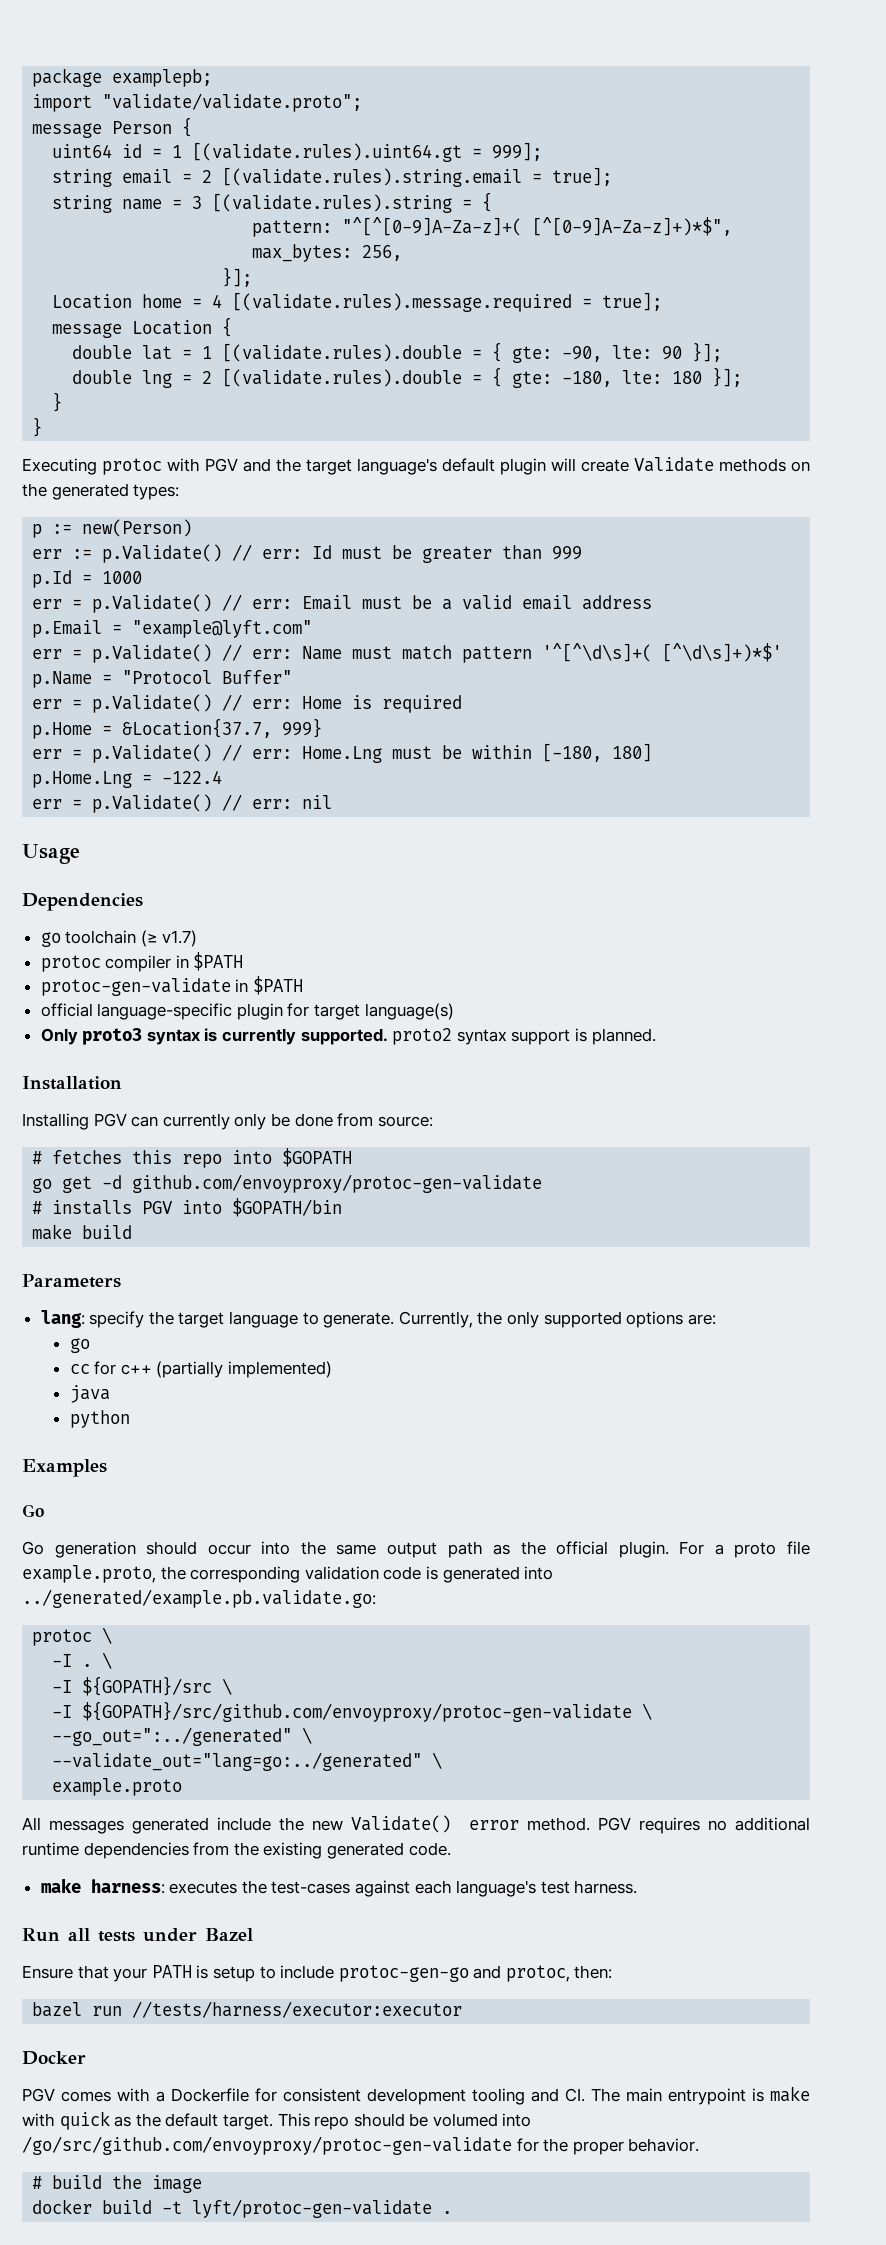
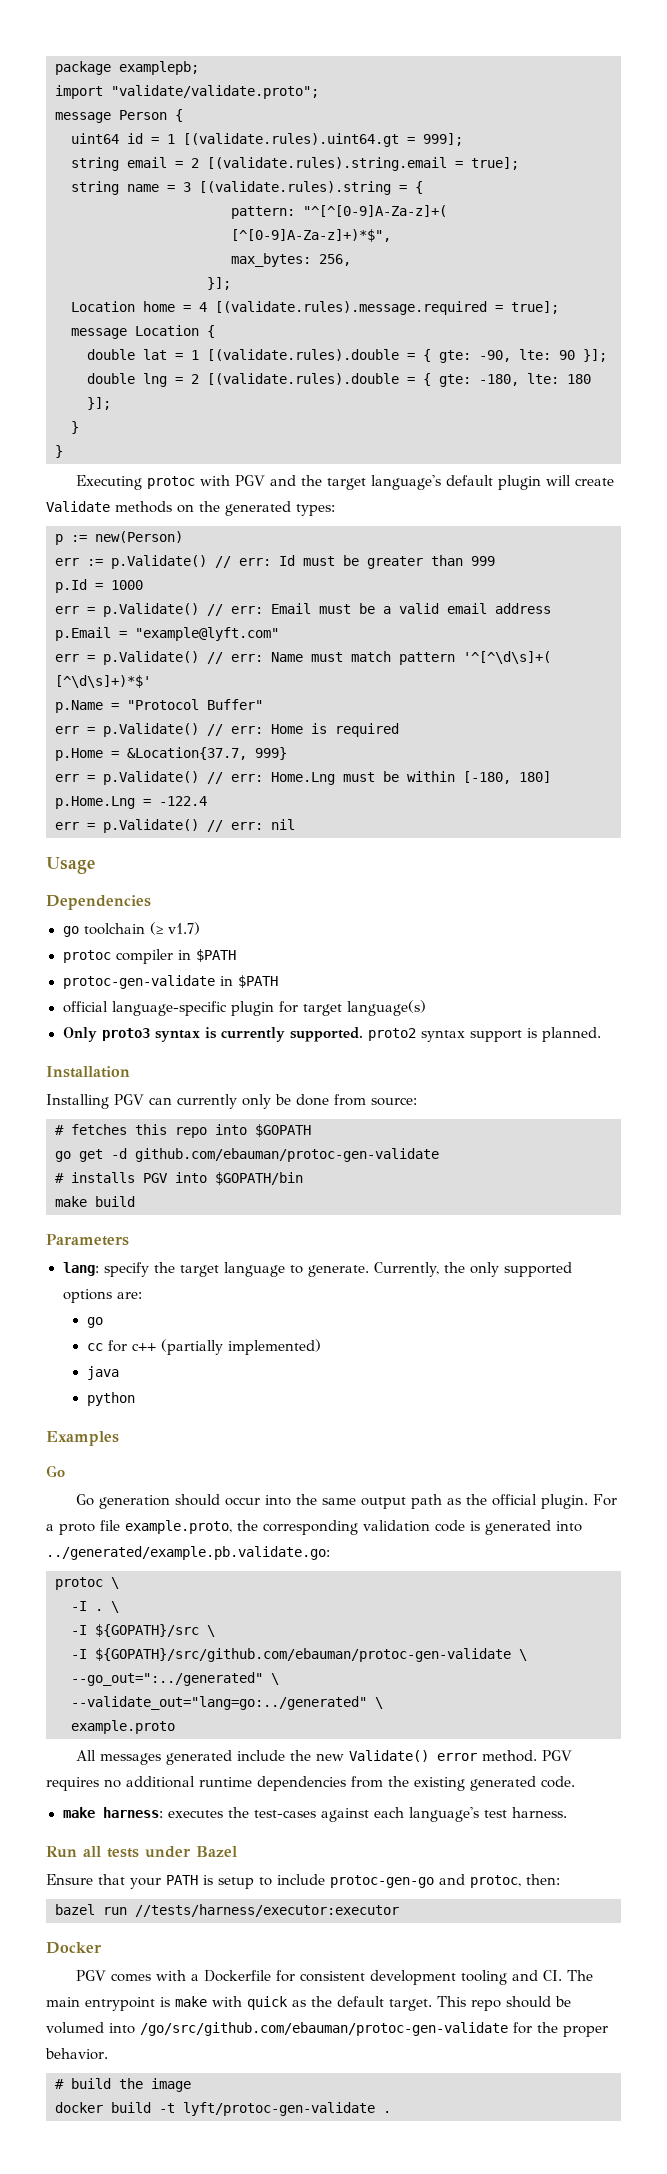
- go get -d github.com/envoyproxy/protoc-gen-validate
+ go get -d github.com/ebauman/protoc-gen-validate
- -I ${GOPATH}/src/github.com/envoyproxy/protoc-gen-validate \
+ -I ${GOPATH}/src/github.com/ebauman/protoc-gen-validate \
- This repo should be volumed into /go/src/github.com/envoyproxy/protoc-gen-validate for the proper behavior.
+ This repo should be volumed into /go/src/github.com/ebauman/protoc-gen-validate for the proper behavior.

